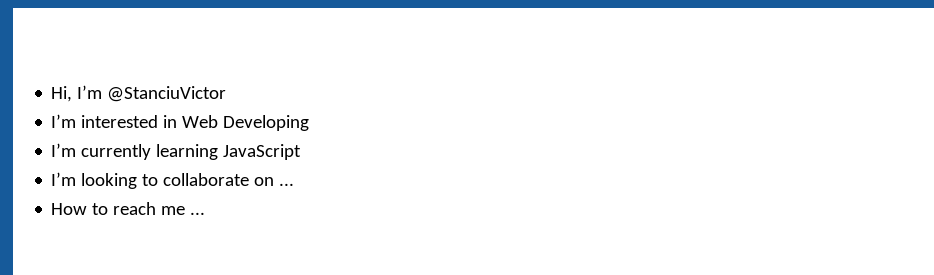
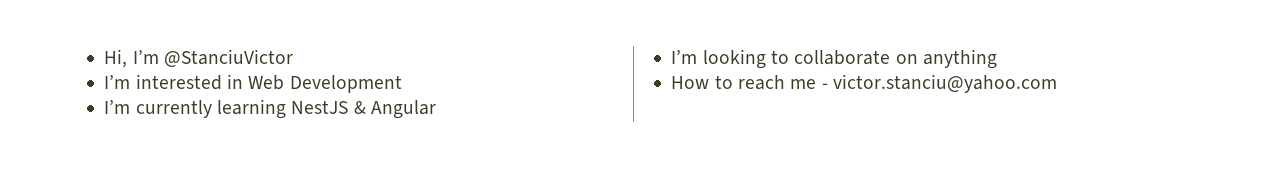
- I’m interested in Web Developing
+ I’m interested in Web Development
- I’m currently learning JavaScript
+ I’m currently learning NestJS & Angular
- I’m looking to collaborate on ...
+ I’m looking to collaborate on anything
- How to reach me ...
+ How to reach me - victor.stanciu@yahoo.com

